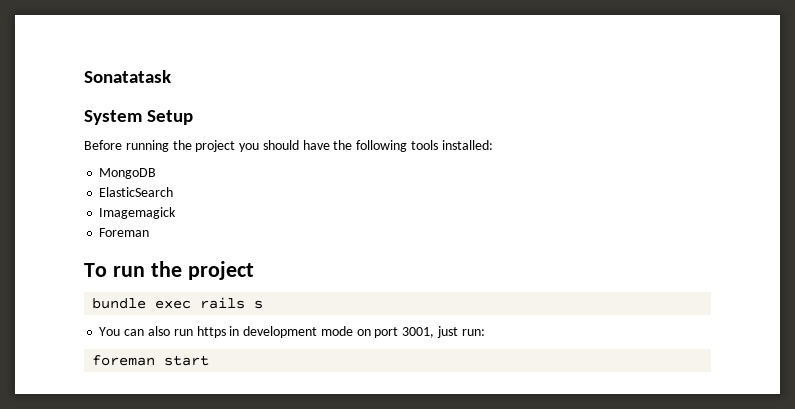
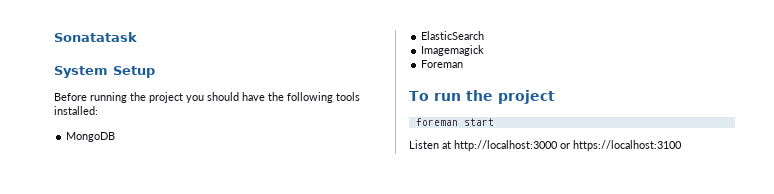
- bundle exec rails s
- You can also run https in development mode on port 3001, just run:
  foreman start
+ Listen at http://localhost:3000 or https://localhost:3100

